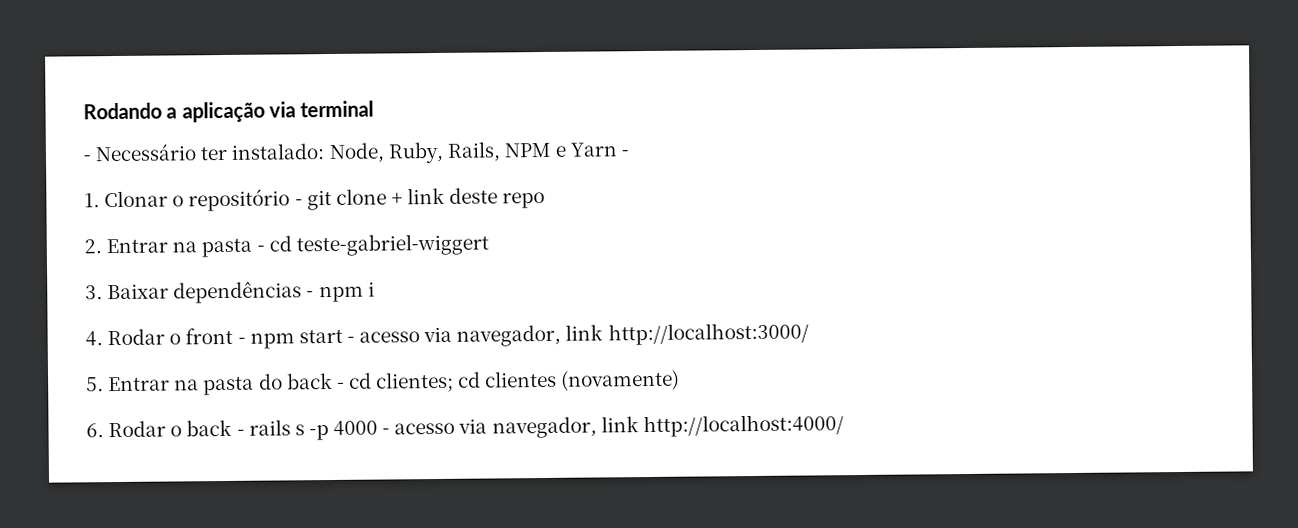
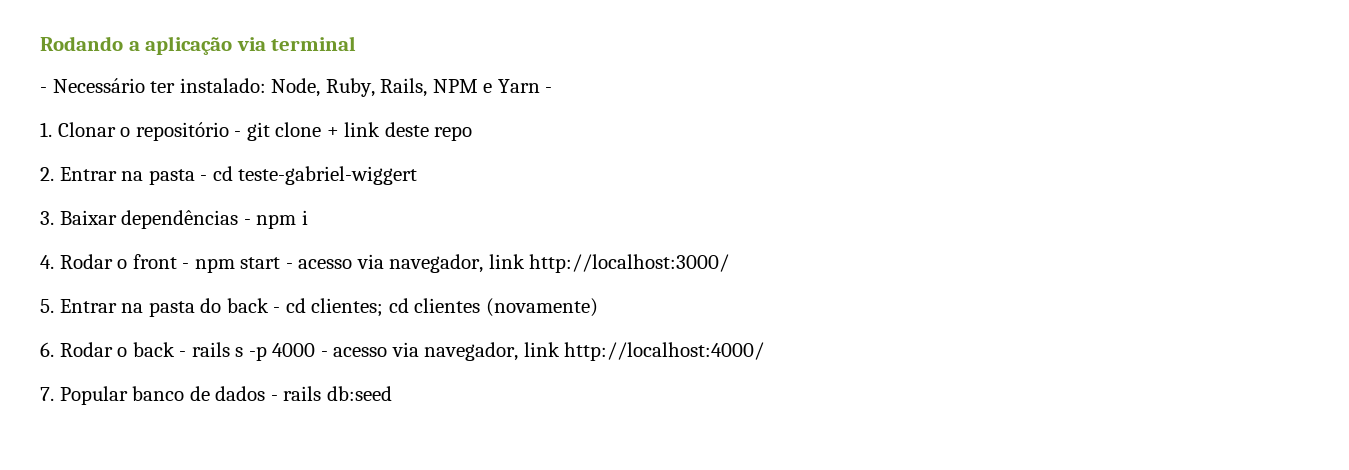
+ 7. Popular banco de dados - rails db:seed

